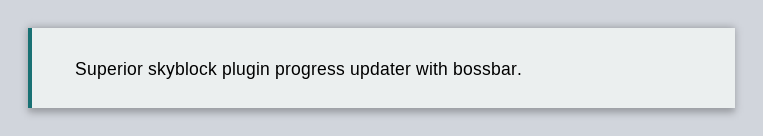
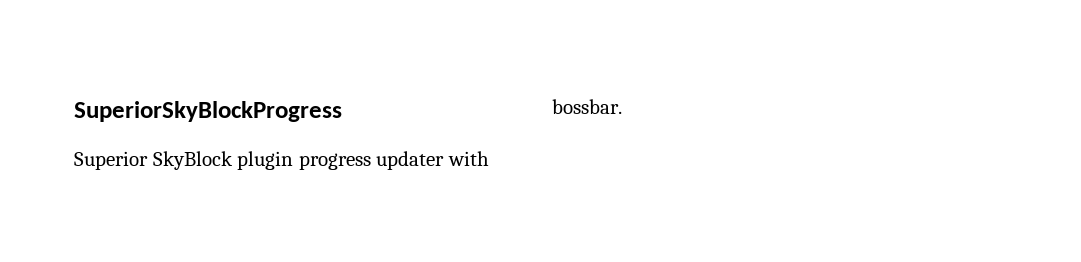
- Superior skyblock plugin progress updater with bossbar.
+ SuperiorSkyBlockProgress
+ Superior SkyBlock plugin progress updater with bossbar.

